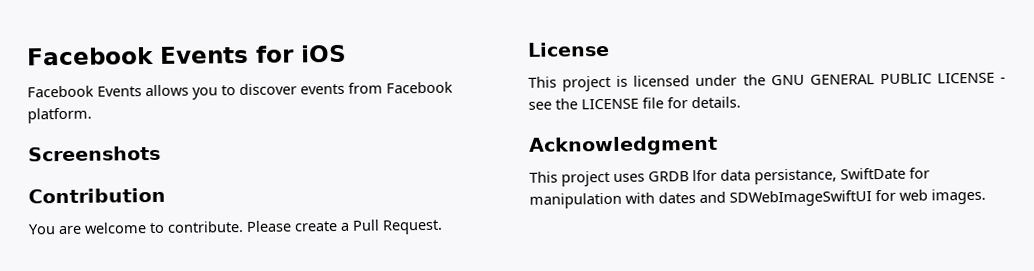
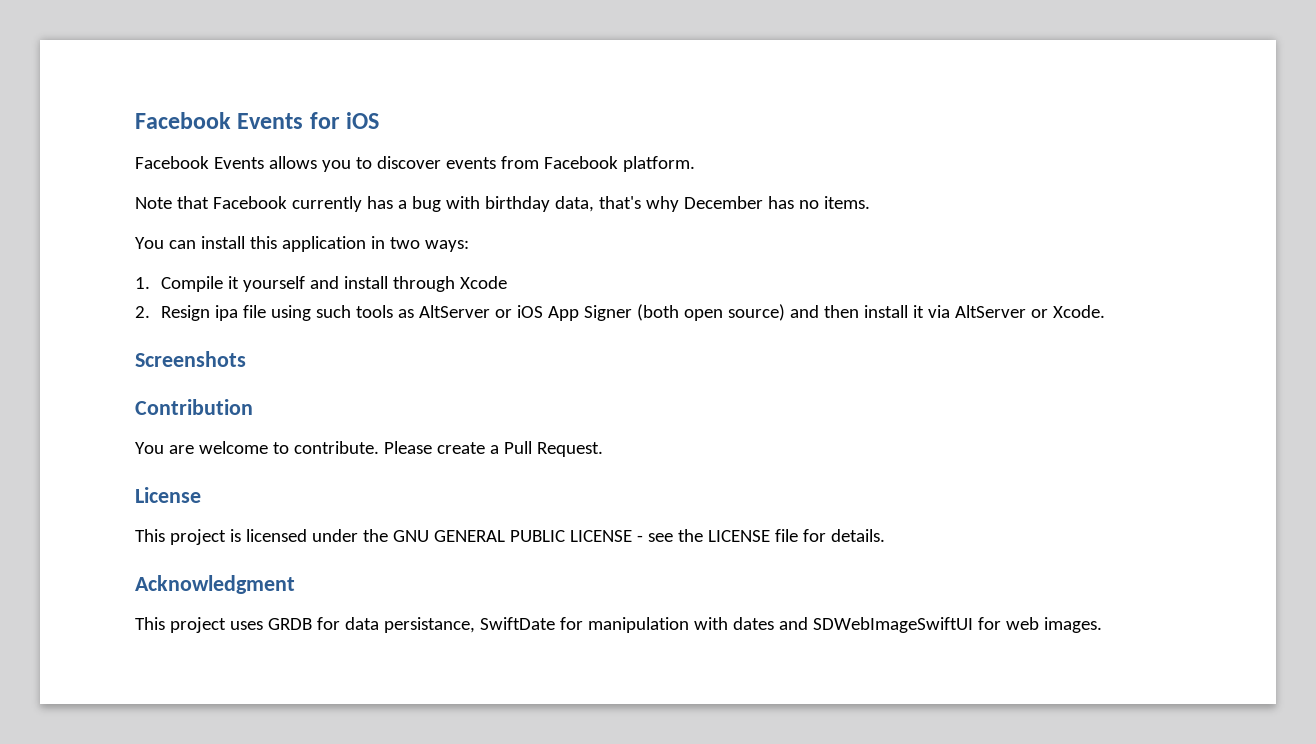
+ Note that Facebook currently has a bug with birthday data, that's why December has no items.
+ You can install this application in two ways:
+ 1. Compile it yourself and install through Xcode
+ 2. Resign ipa file using such tools as AltServer or iOS App Signer (both open source) and then install it via AltServer or Xcode.
- This project uses GRDB lfor data persistance, SwiftDate for manipulation with dates and SDWebImageSwiftUI for web images.
+ This project uses GRDB for data persistance, SwiftDate for manipulation with dates and SDWebImageSwiftUI for web images.

